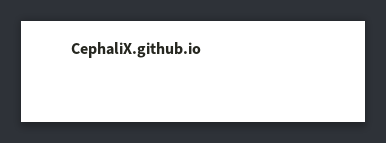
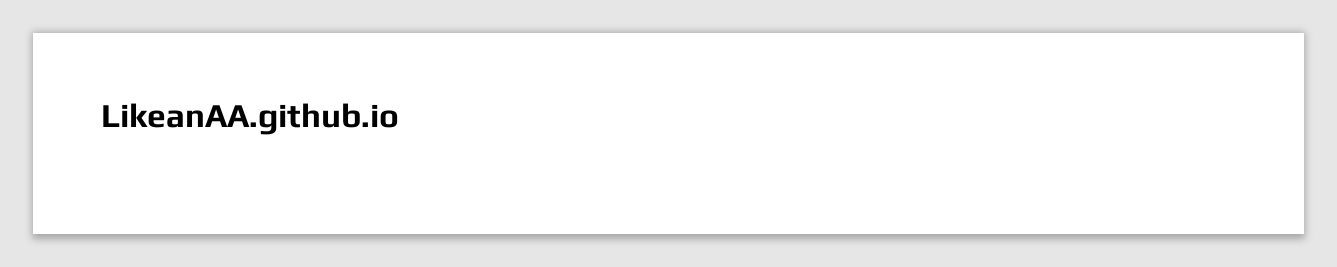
- CephaliX.github.io
+ LikeanAA.github.io

